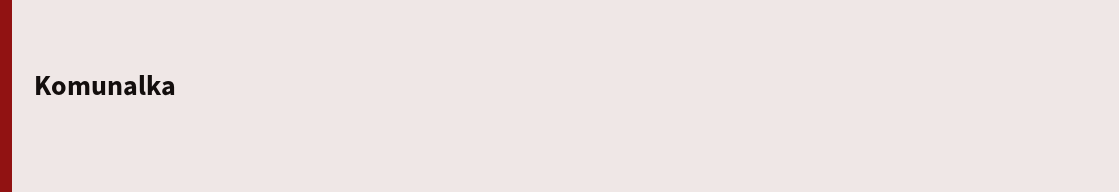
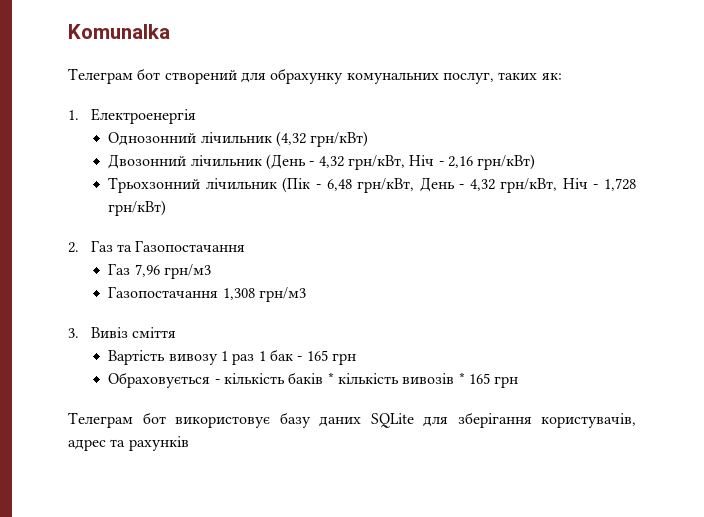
+ Телеграм бот створений для обрахунку комунальних послуг, таких як:
+ 1. Електроенергія
+ Однозонний лічильник (4,32 грн/кВт)
+ Двозонний лічильник (День - 4,32 грн/кВт, Ніч - 2,16 грн/кВт)
+ Трьохзонний лічильник (Пік - 6,48 грн/кВт, День - 4,32 грн/кВт, Ніч - 1,728 грн/кВт)
+ 2. Газ та Газопостачання
+ Газ 7,96 грн/м3
+ Газопостачання 1,308 грн/м3
+ 3. Вивіз сміття
+ Вартість вивозу 1 раз 1 бак - 165 грн
+ Обраховується - кількість баків * кількість вивозів * 165 грн
+ Телеграм бот використовує базу даних SQLite для зберігання користувачів, адрес та рахунків

